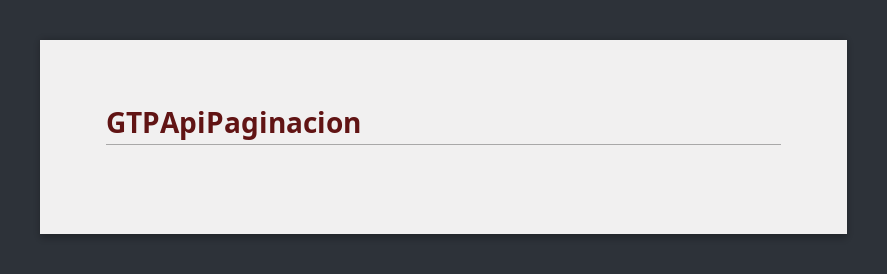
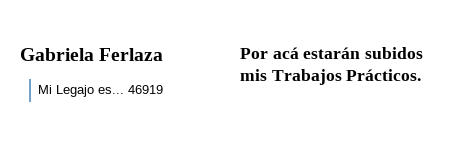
- GTPApiPaginacion
+ Gabriela Ferlaza
+ Mi Legajo es... 46919
+ Por acá estarán subidos mis Trabajos Prácticos.

